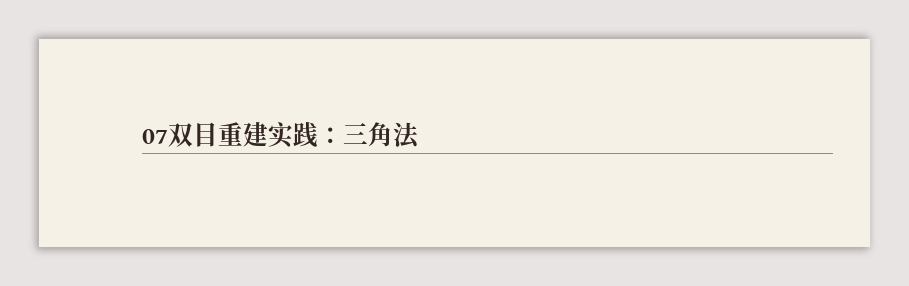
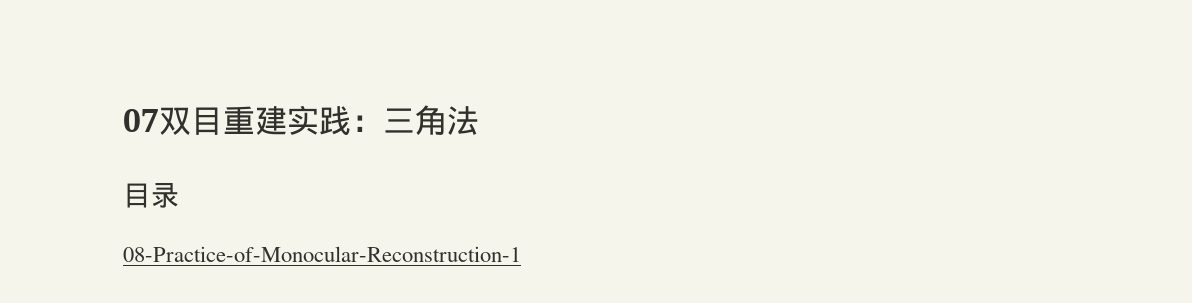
+ 目录
+ 08-Practice-of-Monocular-Reconstruction-1

